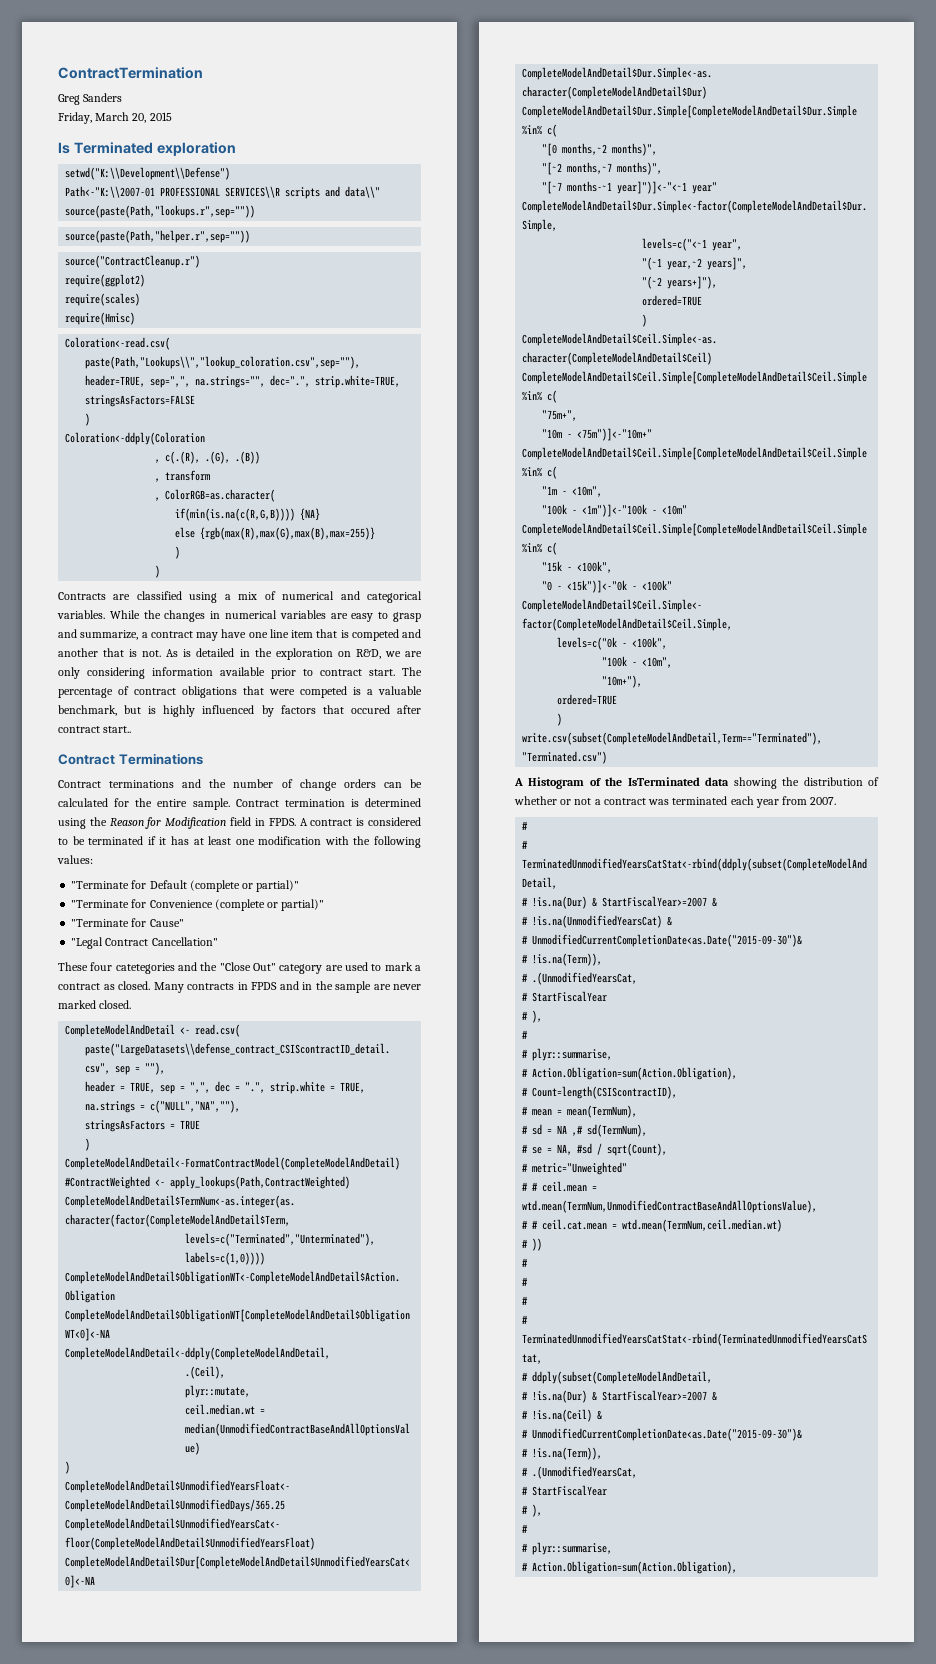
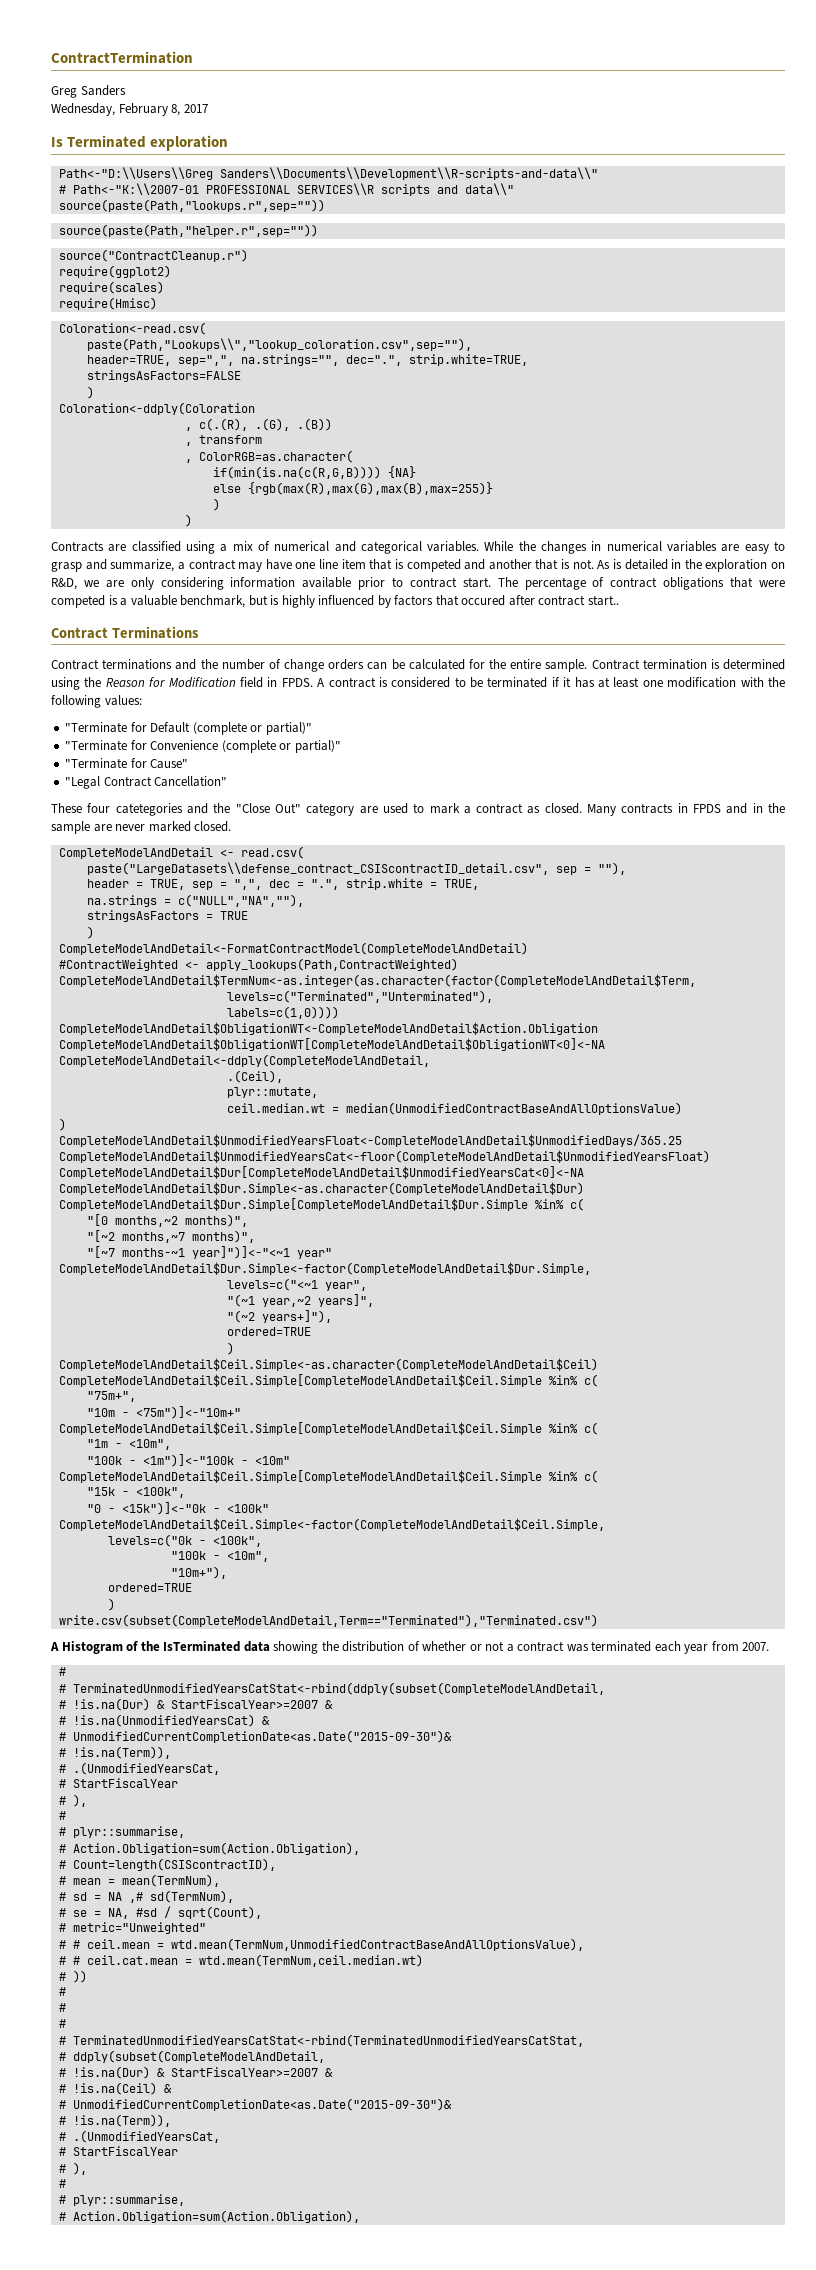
- Friday, March 20, 2015
+ Wednesday, February 8, 2017
- setwd("K:\\Development\\Defense")
- Path<-"K:\\2007-01 PROFESSIONAL SERVICES\\R scripts and data\\"
+ Path<-"D:\\Users\\Greg Sanders\\Documents\\Development\\R-scripts-and-data\\"
+ # Path<-"K:\\2007-01 PROFESSIONAL SERVICES\\R scripts and data\\"

